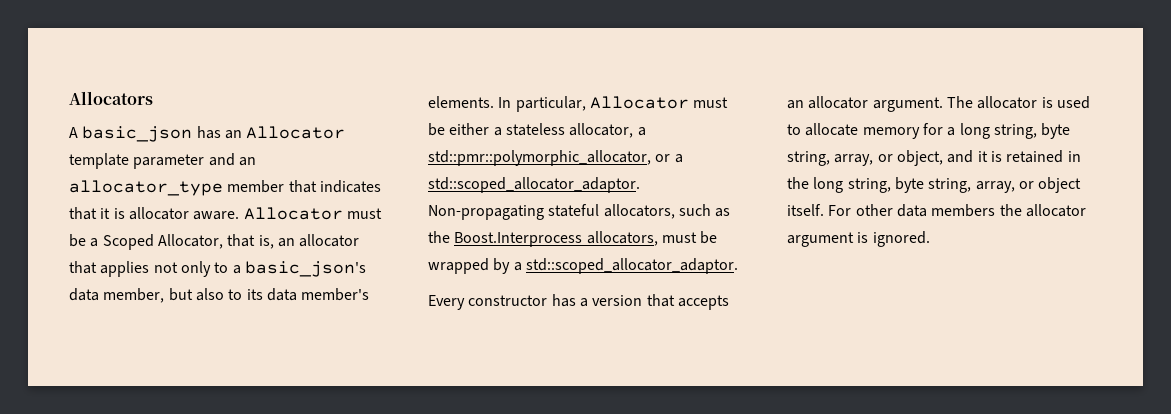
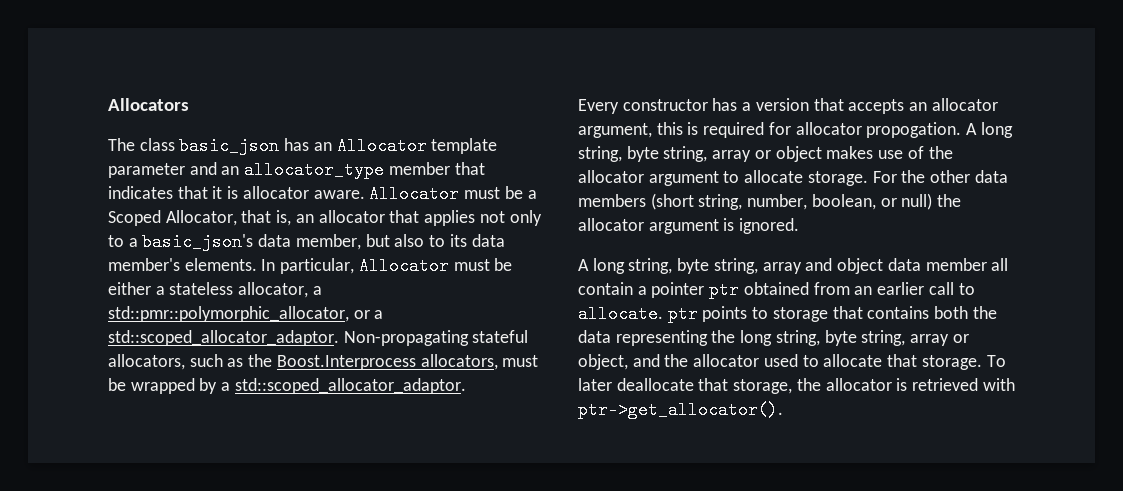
- A basic_json has an Allocator template parameter and an allocator_type member that indicates that it is allocator aware.
+ The class basic_json has an Allocator template parameter and an allocator_type member that indicates that it is allocator aware.
- Every constructor has a version that accepts an allocator argument. The allocator is used to allocate memory for a long string, byte string, array, or object, and it is retained in the long string, byte string, array, or object itself. For other data members the allocator argument is ignored.
+ Every constructor has a version that accepts an allocator argument, this is required for allocator propogation. A long string, byte string, array or object makes use of the allocator argument to allocate storage. For the other data members (short string, number, boolean, or null) the allocator argument is ignored.
+ A long string, byte string, array and object data member all contain a pointer ptr obtained from an earlier call to allocate. ptr points to storage that contains both the data representing the long string, byte string, array or object, and the allocator used to allocate that storage. To later deallocate that storage, the allocator is retrieved with ptr->get_allocator().

